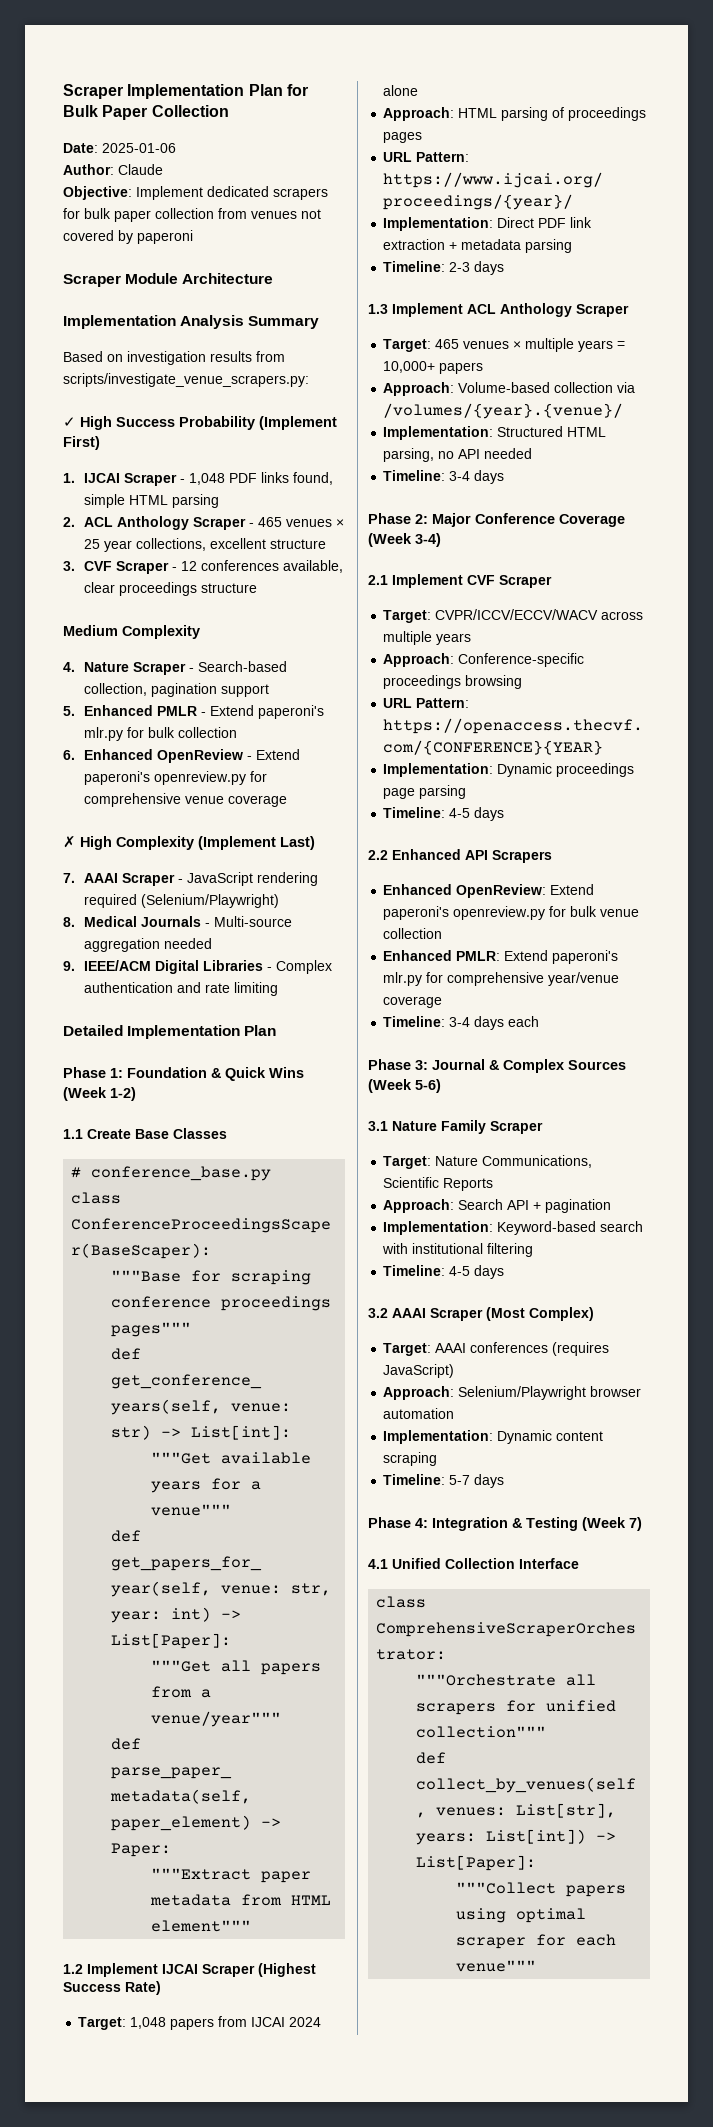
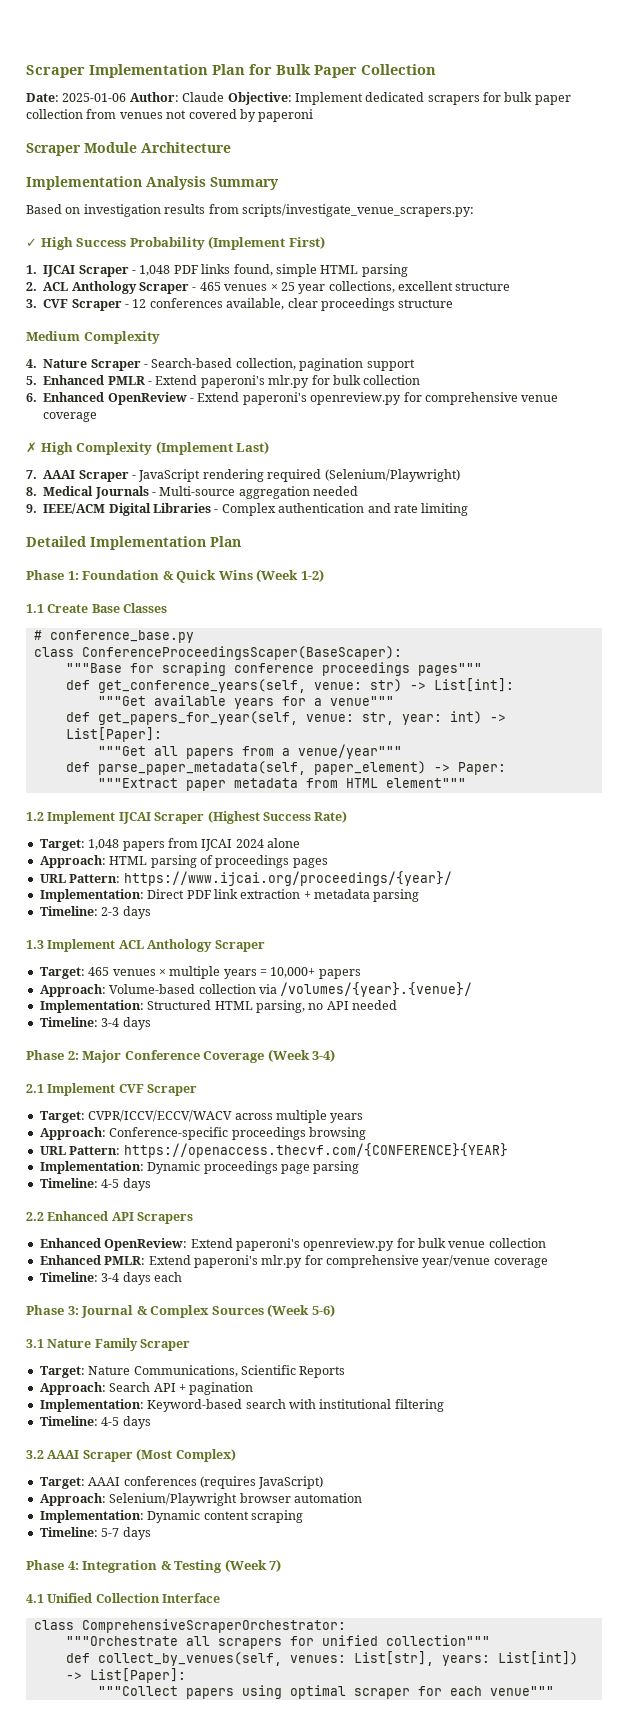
- Date: 2025-01-06
- Author: Claude
- Objective: Implement dedicated scrapers for bulk paper collection from venues not covered by paperoni
+ Date: 2025-01-06 Author: Claude Objective: Implement dedicated scrapers for bulk paper collection from venues not covered by paperoni

